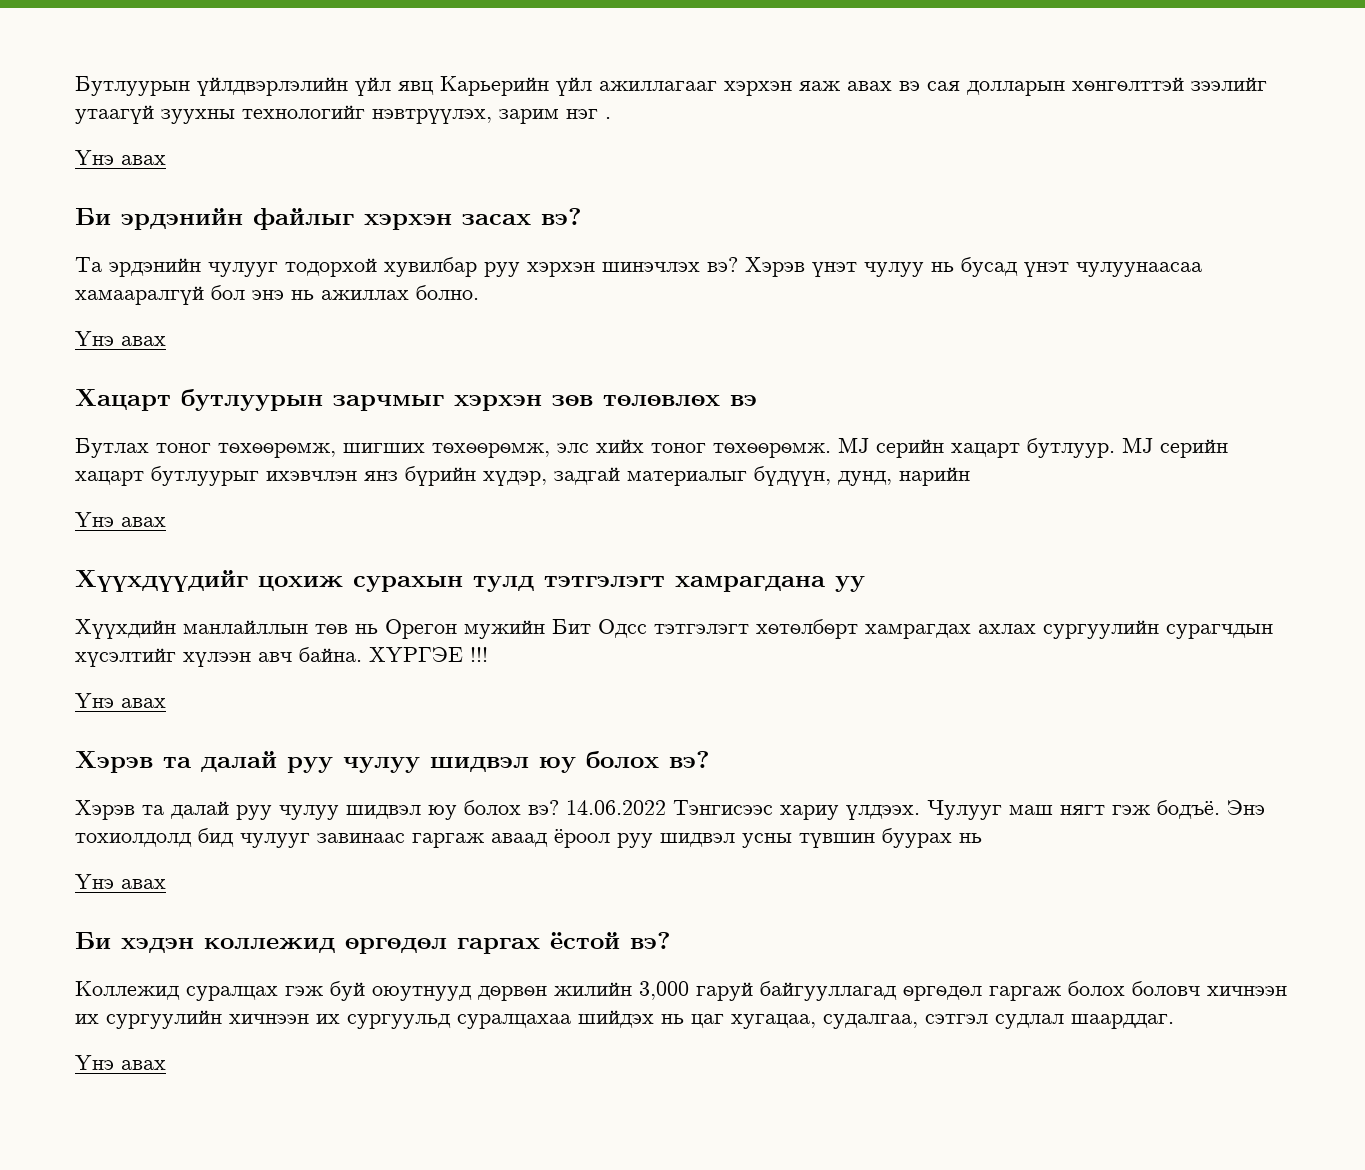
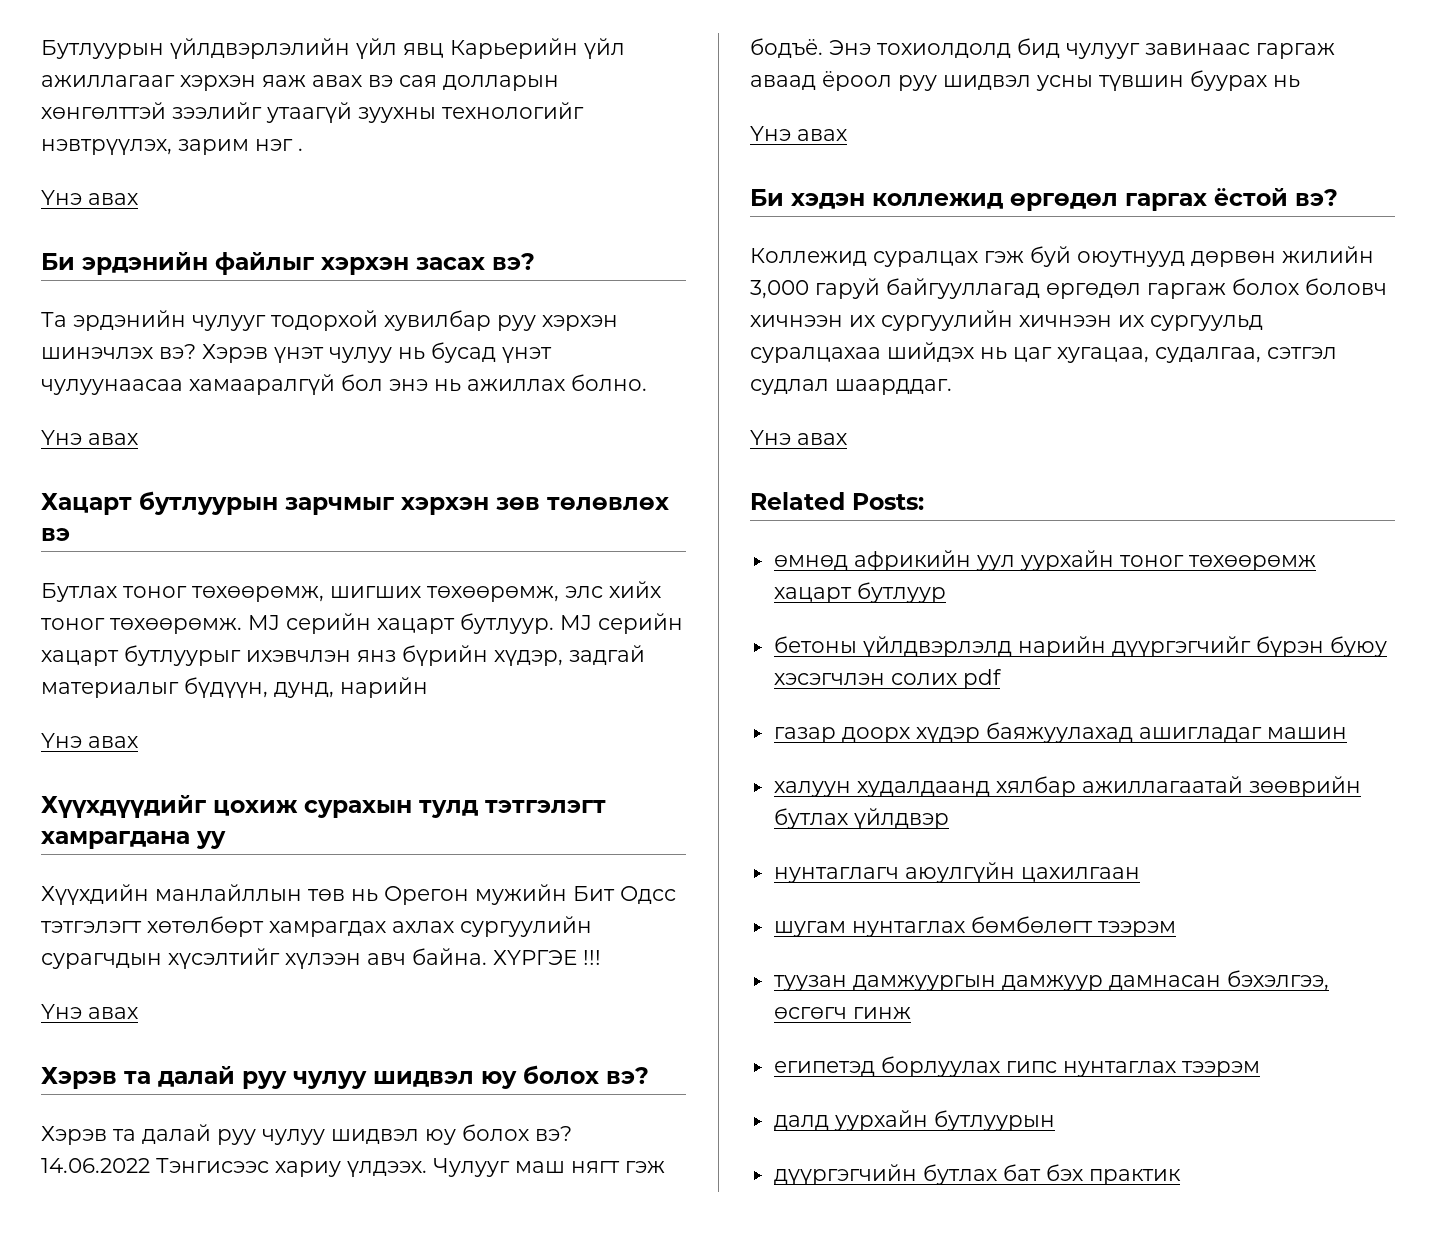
+ Related Posts:
+ өмнөд африкийн уул уурхайн тоног төхөөрөмж хацарт бутлуур
+ бетоны үйлдвэрлэлд нарийн дүүргэгчийг бүрэн буюу хэсэгчлэн солих pdf
+ газар доорх хүдэр баяжуулахад ашигладаг машин
+ халуун худалдаанд хялбар ажиллагаатай зөөврийн бутлах үйлдвэр
+ нунтаглагч аюулгүйн цахилгаан
+ шугам нунтаглах бөмбөлөгт тээрэм
+ туузан дамжуургын дамжуур дамнасан бэхэлгээ, өсгөгч гинж
+ египетэд борлуулах гипс нунтаглах тээрэм
+ далд уурхайн бутлуурын
+ дүүргэгчийн бутлах бат бэх практик

